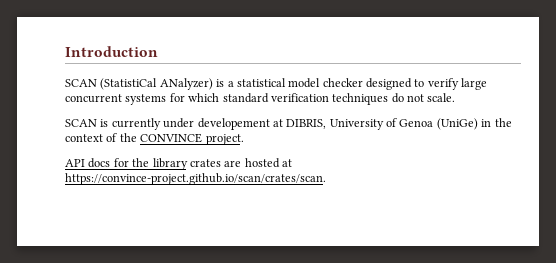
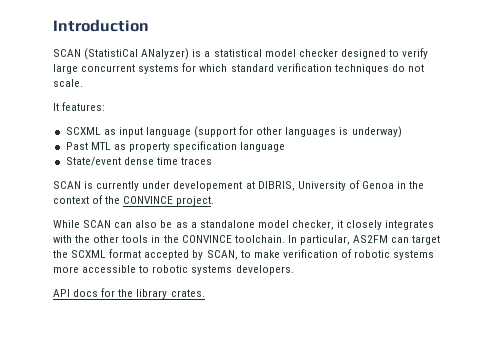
+ It features:
+ SCXML as input language (support for other languages is underway)
+ Past MTL as property specification language
+ State/event dense time traces
- SCAN is currently under developement at DIBRIS, University of Genoa (UniGe) in the context of the CONVINCE project.
+ SCAN is currently under developement at DIBRIS, University of Genoa in the context of the CONVINCE project.
+ While SCAN can also be as a standalone model checker, it closely integrates with the other tools in the CONVINCE toolchain. In particular, AS2FM can target the SCXML format accepted by SCAN, to make verification of robotic systems more accessible to robotic systems developers.
- API docs for the library crates are hosted at https://convince-project.github.io/scan/crates/scan.
+ API docs for the library crates.

